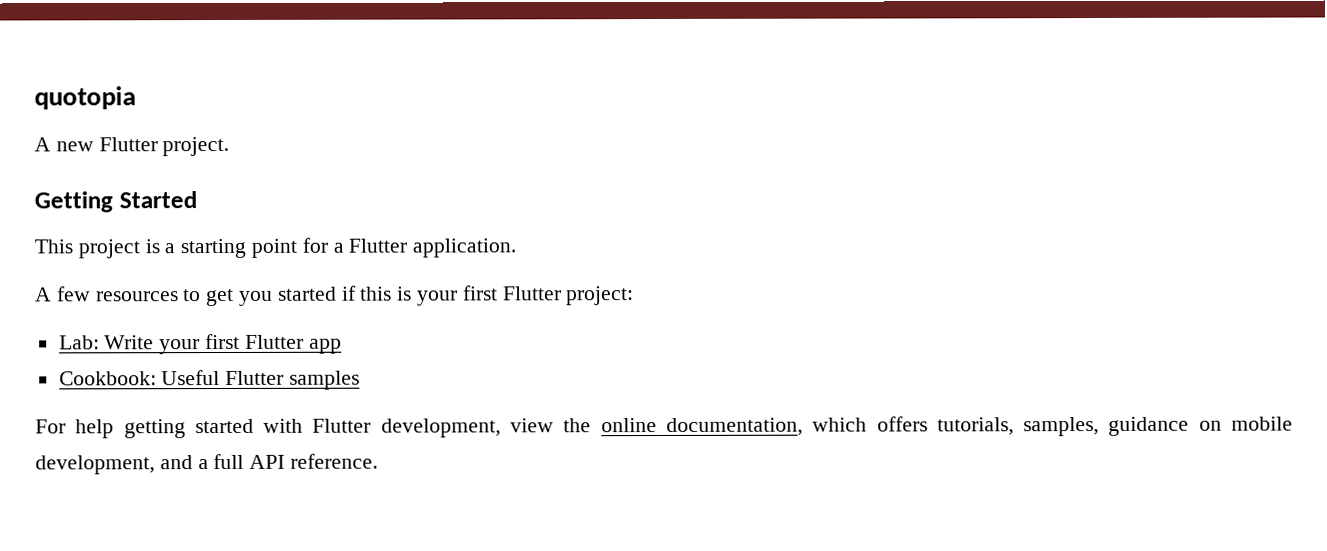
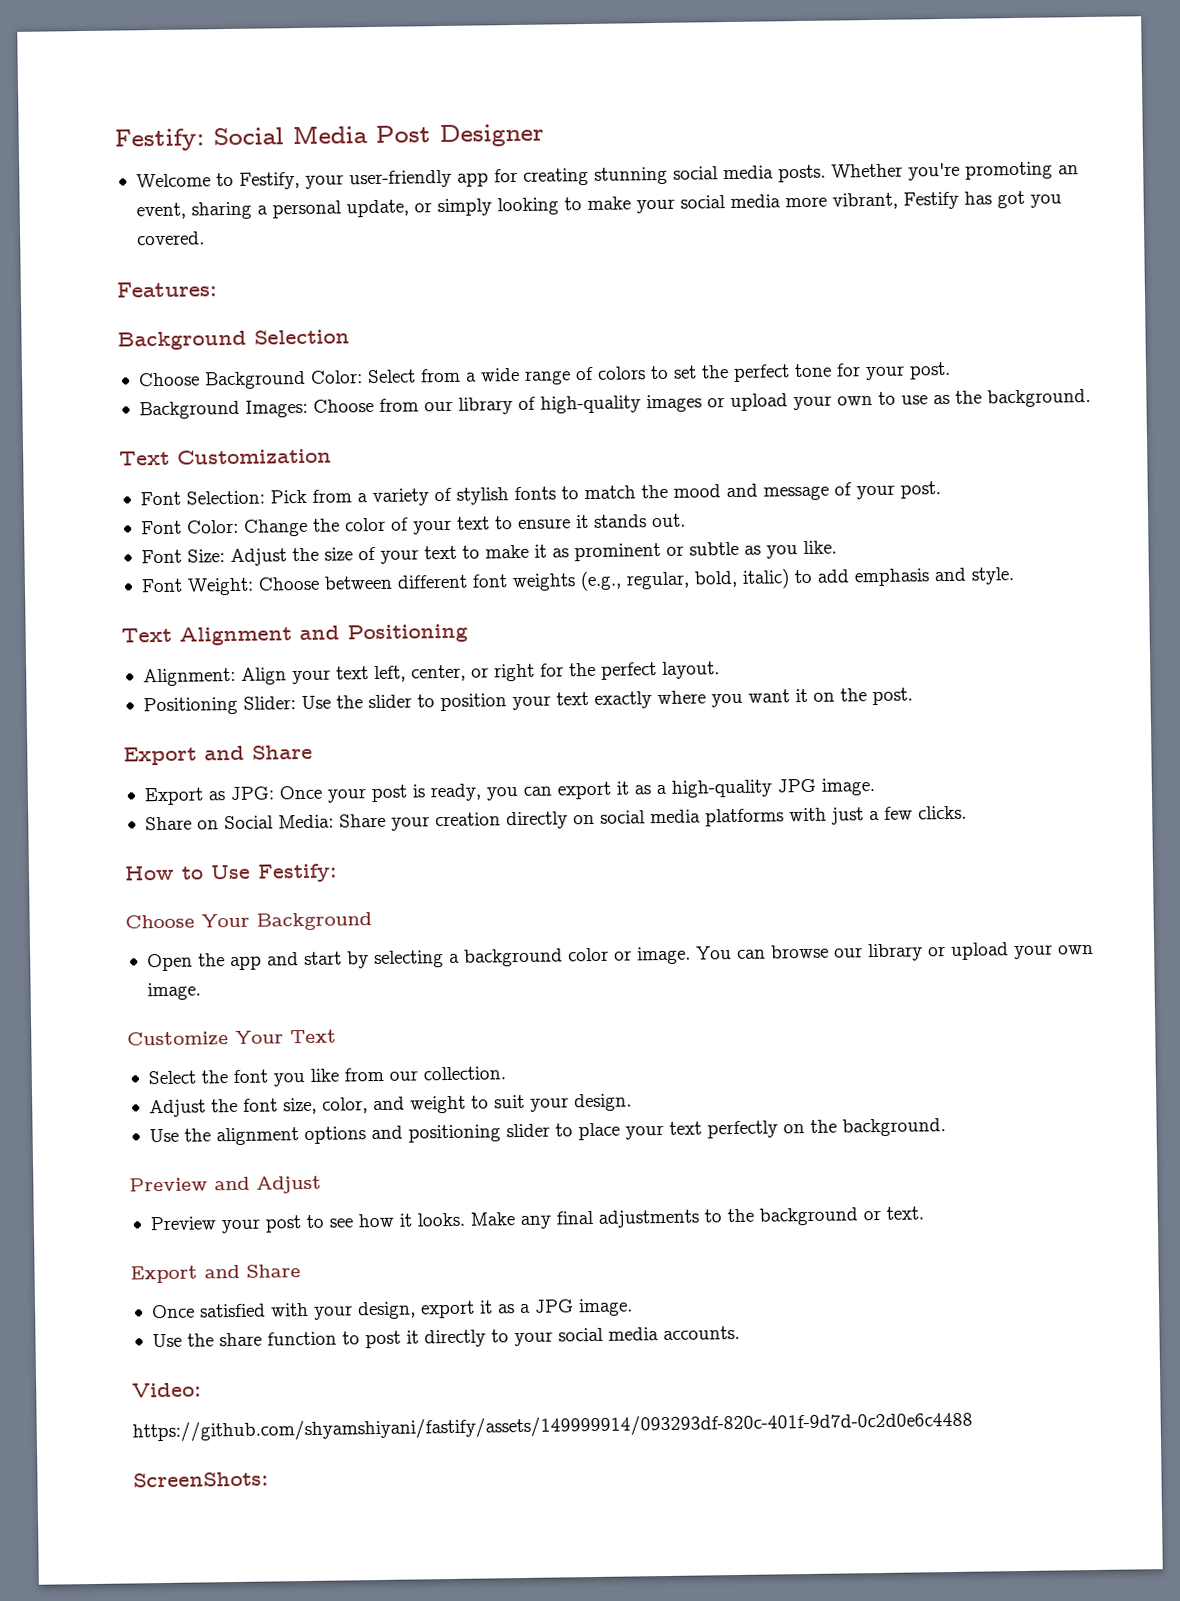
- quotopia
- A new Flutter project.
- Getting Started
- This project is a starting point for a Flutter application.
- A few resources to get you started if this is your first Flutter project:
- Lab: Write your first Flutter app
- Cookbook: Useful Flutter samples
- For help getting started with Flutter development, view the online documentation, which offers tutorials, samples, guidance on mobile development, and a full API reference.
+ Festify: Social Media Post Designer
+ Welcome to Festify, your user-friendly app for creating stunning social media posts. Whether you're promoting an event, sharing a personal update, or simply looking to make your social media more vibrant, Festify has got you covered.
+ Features:
+ Background Selection
+ Choose Background Color: Select from a wide range of colors to set the perfect tone for your post.
+ Background Images: Choose from our library of high-quality images or upload your own to use as the background.
+ Text Customization
+ Font Selection: Pick from a variety of stylish fonts to match the mood and message of your post.
+ Font Color: Change the color of your text to ensure it stands out.
+ Font Size: Adjust the size of your text to make it as prominent or subtle as you like.
+ Font Weight: Choose between different font weights (e.g., regular, bold, italic) to add emphasis and style.
+ Text Alignment and Positioning
+ Alignment: Align your text left, center, or right for the perfect layout.
+ Positioning Slider: Use the slider to position your text exactly where you want it on the post.
+ Export and Share
+ Export as JPG: Once your post is ready, you can export it as a high-quality JPG image.
+ Share on Social Media: Share your creation directly on social media platforms with just a few clicks.
+ How to Use Festify:
+ Choose Your Background
+ Open the app and start by selecting a background color or image. You can browse our library or upload your own image.
+ Customize Your Text
+ Select the font you like from our collection.
+ Adjust the font size, color, and weight to suit your design.
+ Use the alignment options and positioning slider to place your text perfectly on the background.
+ Preview and Adjust
+ Preview your post to see how it looks. Make any final adjustments to the background or text.
+ Export and Share
+ Once satisfied with your design, export it as a JPG image.
+ Use the share function to post it directly to your social media accounts.
+ Video:
+ https://github.com/shyamshiyani/fastify/assets/149999914/093293df-820c-401f-9d7d-0c2d0e6c4488
+ ScreenShots:

